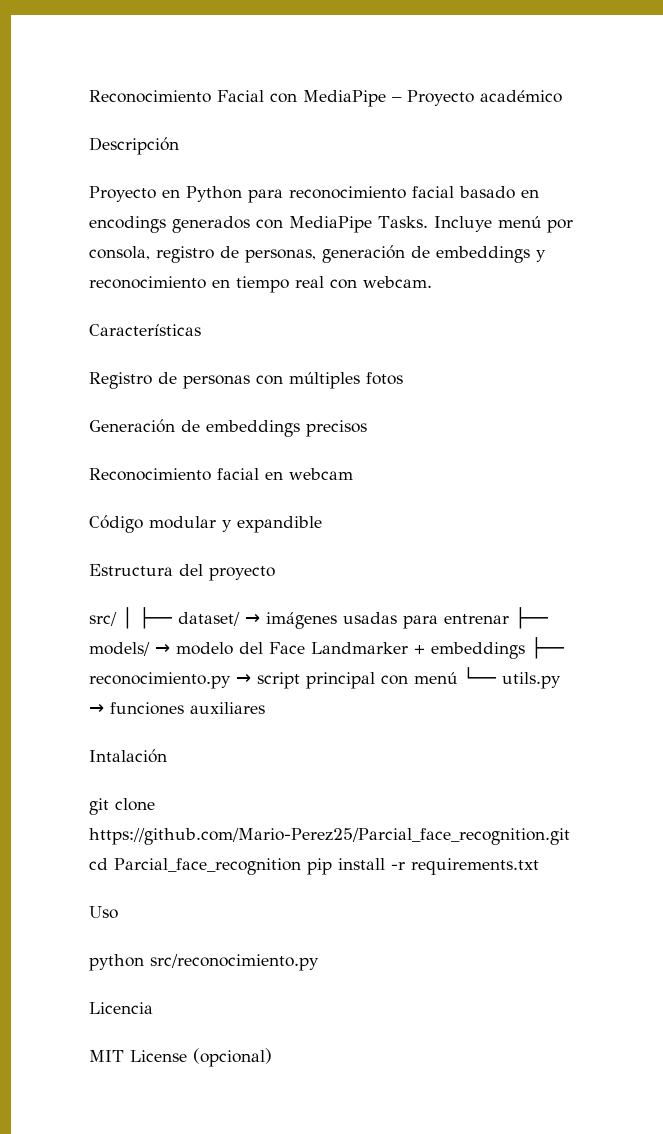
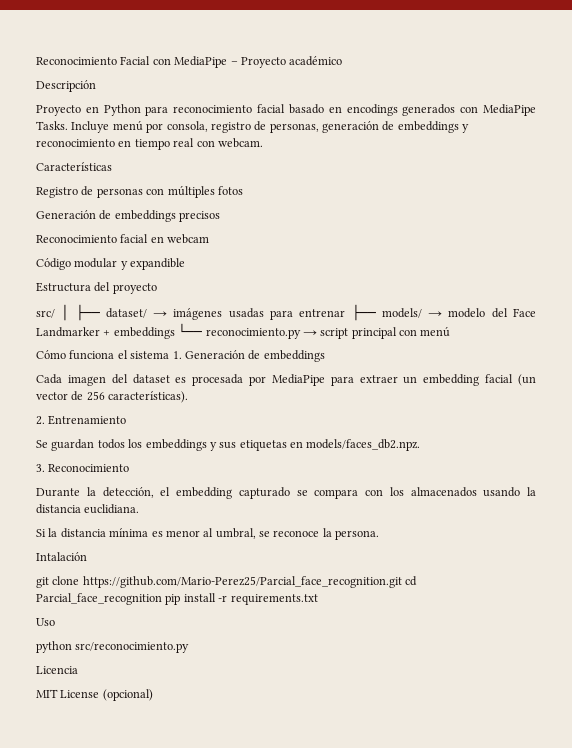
- src/ │ ├── dataset/ → imágenes usadas para entrenar ├── models/ → modelo del Face Landmarker + embeddings ├── reconocimiento.py → script principal con menú └── utils.py → funciones auxiliares
+ src/ │ ├── dataset/ → imágenes usadas para entrenar ├── models/ → modelo del Face Landmarker + embeddings └── reconocimiento.py → script principal con menú
+ Cómo funciona el sistema 1. Generación de embeddings
+ Cada imagen del dataset es procesada por MediaPipe para extraer un embedding facial (un vector de 256 características).
+ 2. Entrenamiento
+ Se guardan todos los embeddings y sus etiquetas en models/faces_db2.npz.
+ 3. Reconocimiento
+ Durante la detección, el embedding capturado se compara con los almacenados usando la distancia euclidiana.
+ Si la distancia mínima es menor al umbral, se reconoce la persona.

